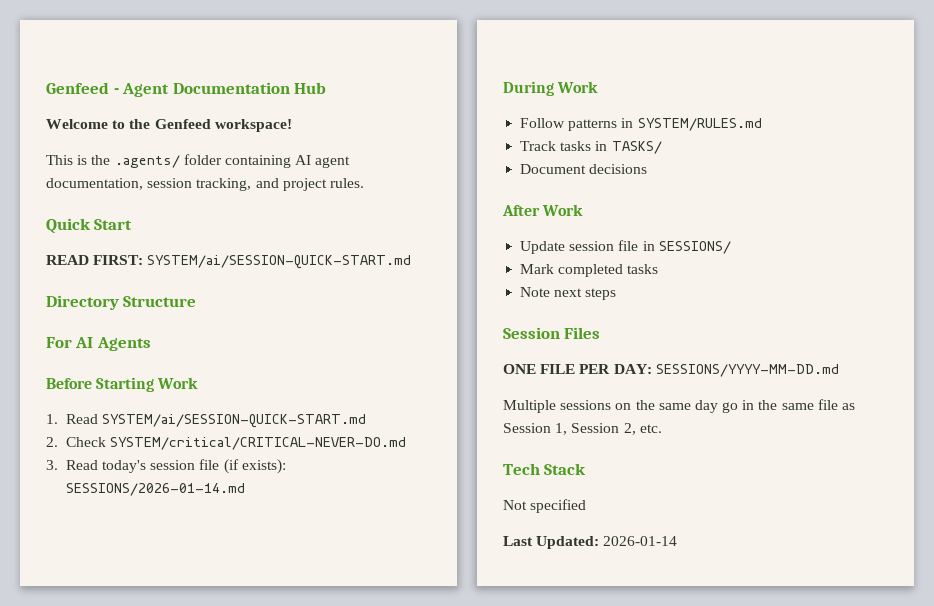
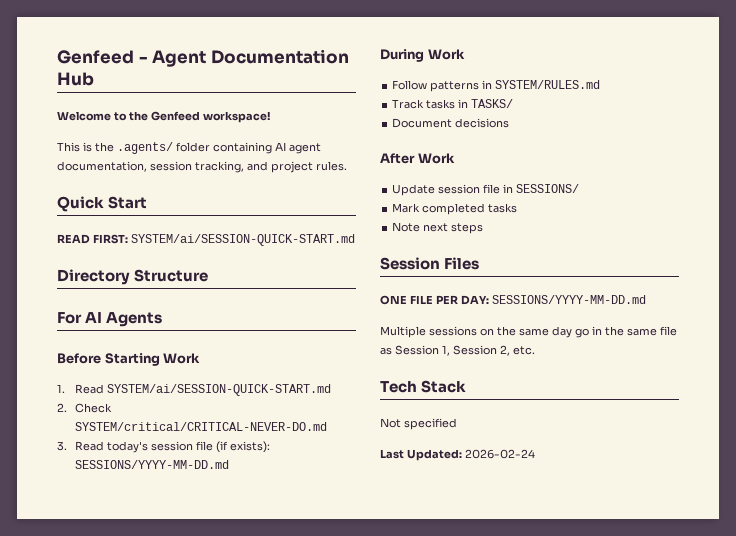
- 3. Read today's session file (if exists): SESSIONS/2026-01-14.md
+ 3. Read today's session file (if exists): SESSIONS/YYYY-MM-DD.md
- Last Updated: 2026-01-14
+ Last Updated: 2026-02-24

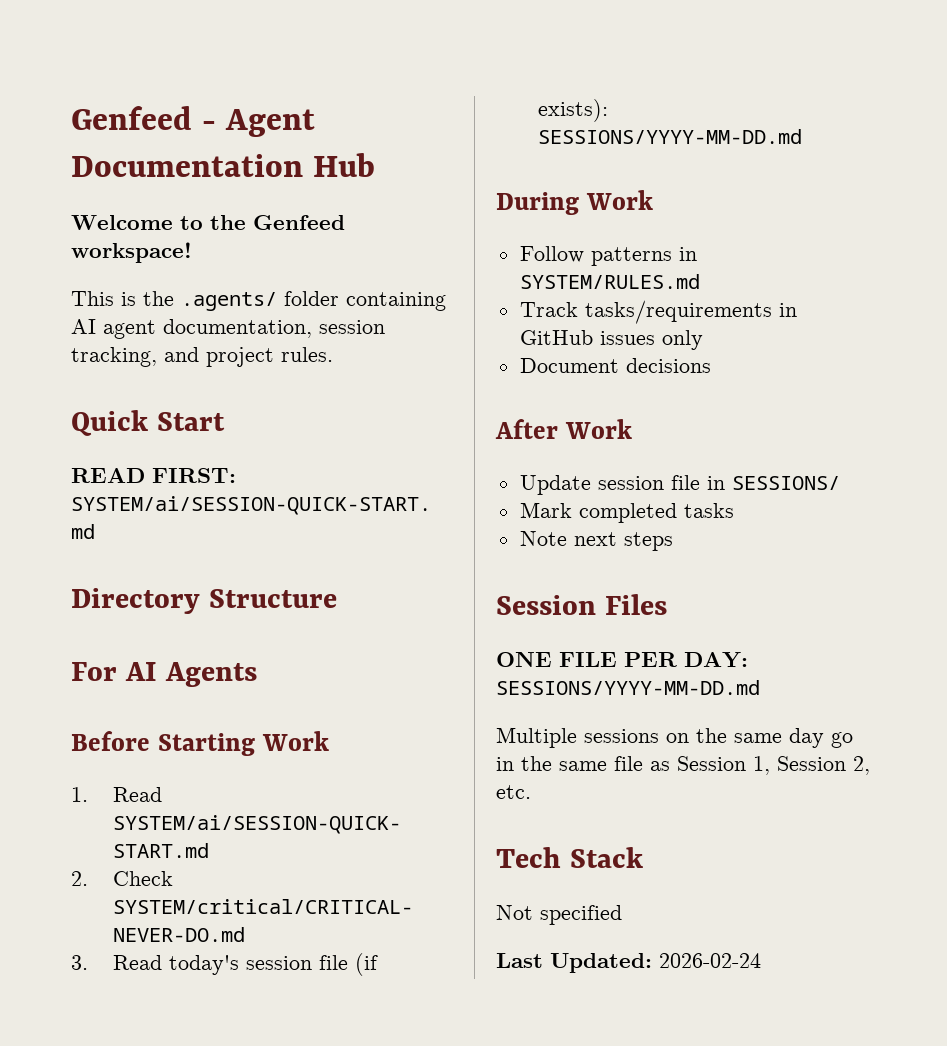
- Track tasks in TASKS/
+ Track tasks/requirements in GitHub issues only

